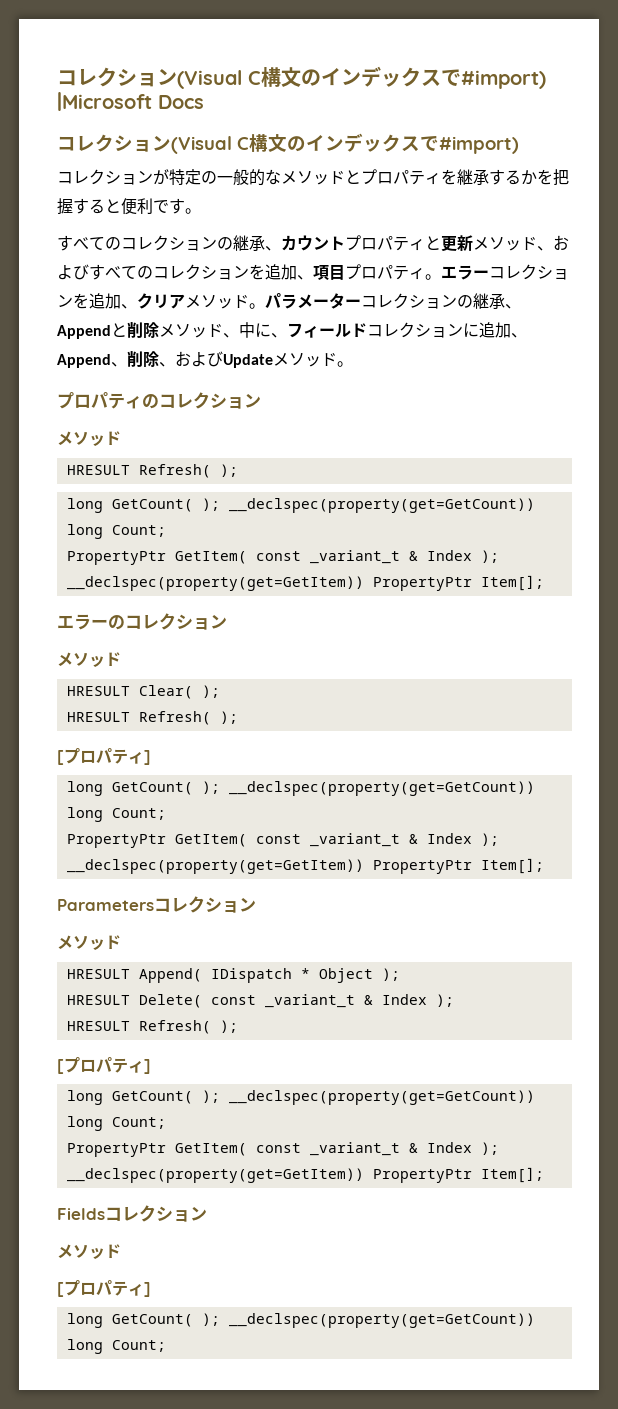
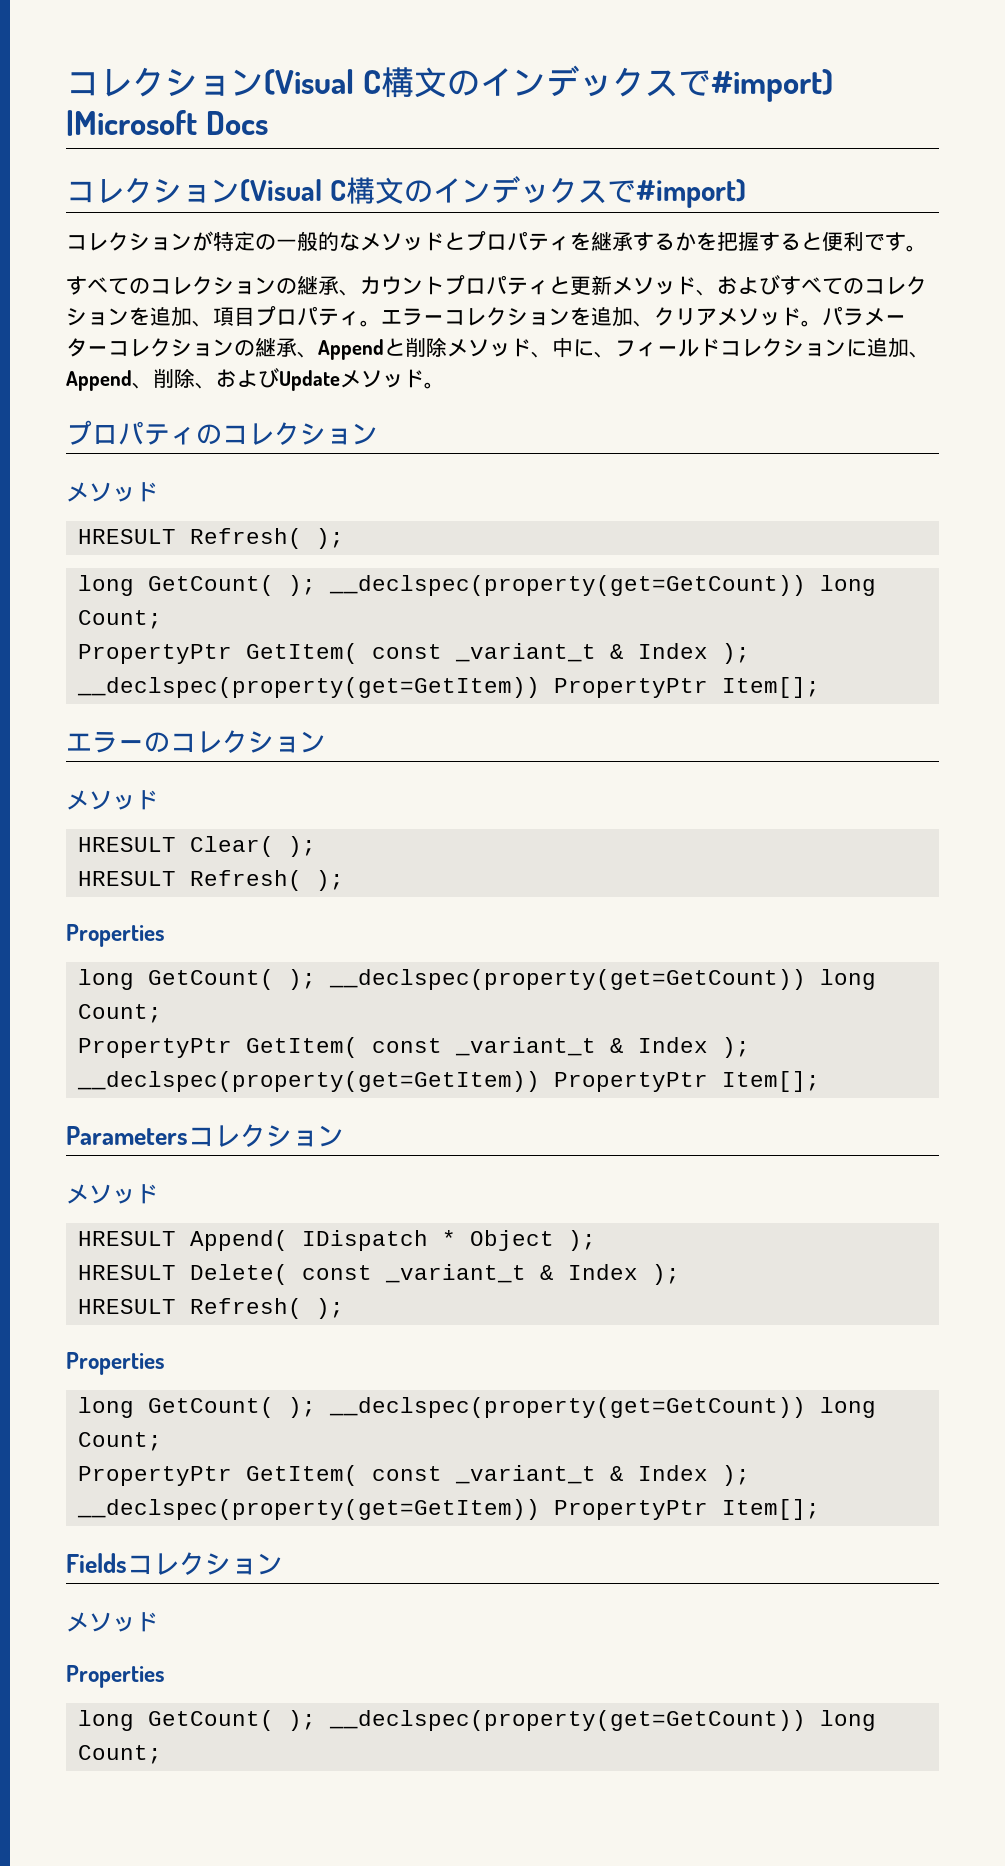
  HRESULT Clear( );
  HRESULT Refresh( );
- [プロパティ]
+ Properties
  HRESULT Delete( const _variant_t & Index );
  HRESULT Refresh( );
- [プロパティ]
+ Properties
  Fieldsコレクション
  メソッド
- [プロパティ]
+ Properties

